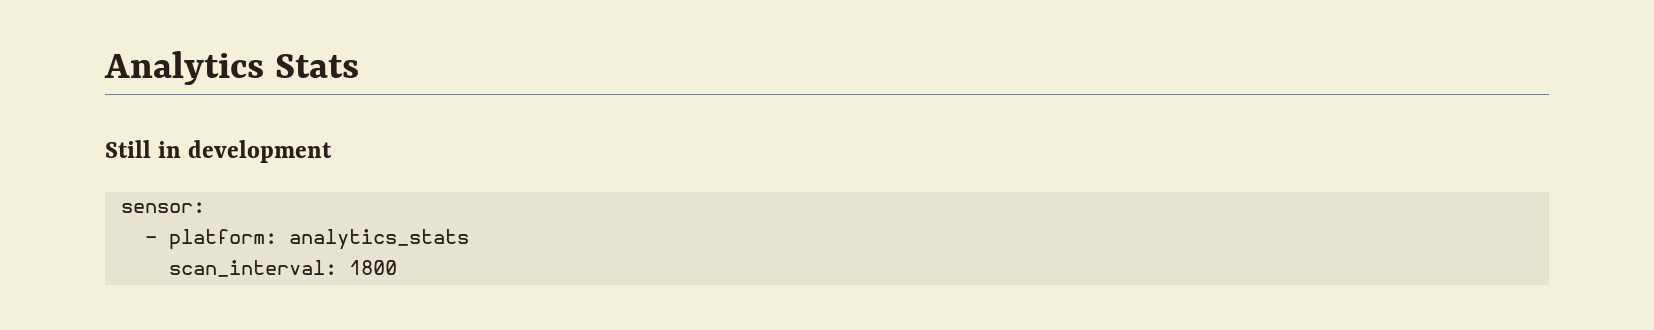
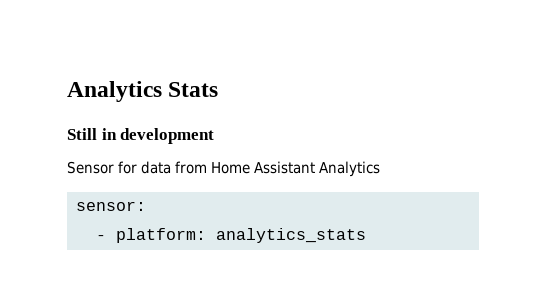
+ Sensor for data from Home Assistant Analytics
- scan_interval: 1800

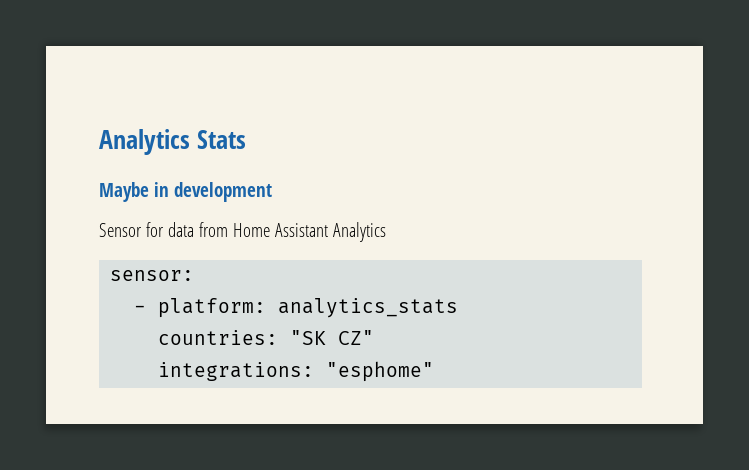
- Still in development
+ Maybe in development
+ countries: "SK CZ"
+ integrations: "esphome"

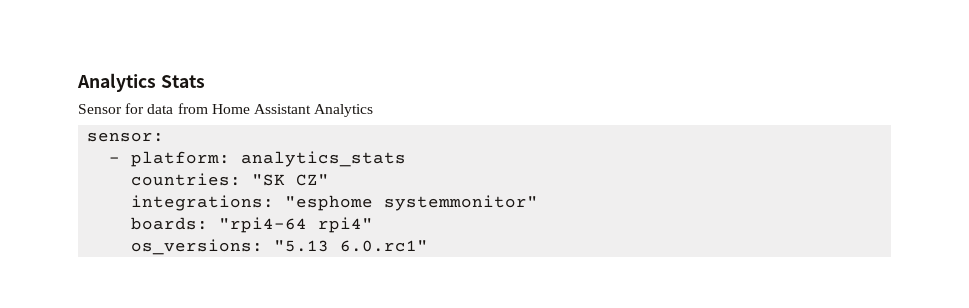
- Maybe in development
- integrations: "esphome"
+ integrations: "esphome systemmonitor"
+ boards: "rpi4-64 rpi4"
+ os_versions: "5.13 6.0.rc1"

